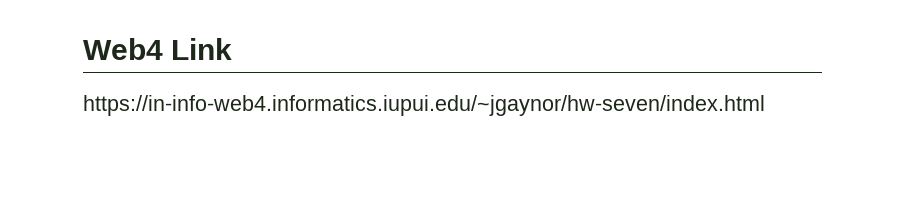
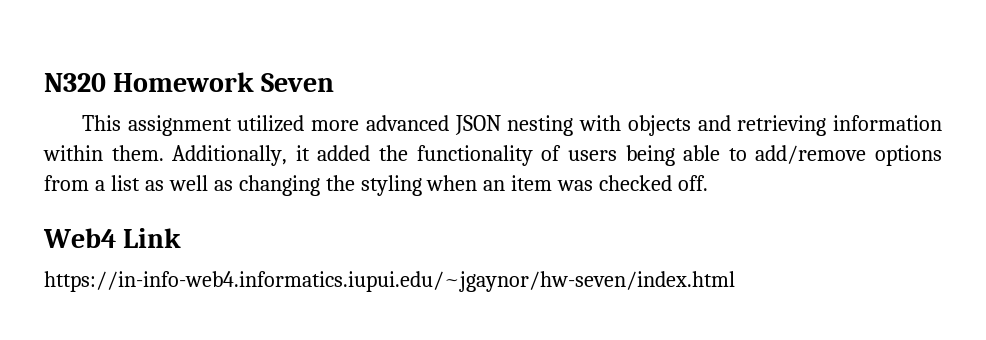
+ N320 Homework Seven
+ This assignment utilized more advanced JSON nesting with objects and retrieving information within them. Additionally, it added the functionality of users being able to add/remove options from a list as well as changing the styling when an item was checked off.

